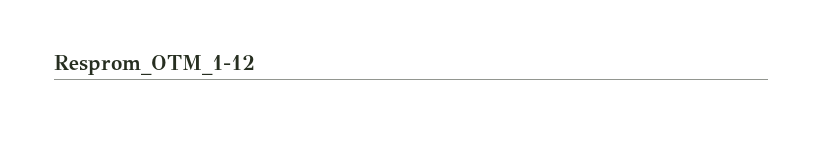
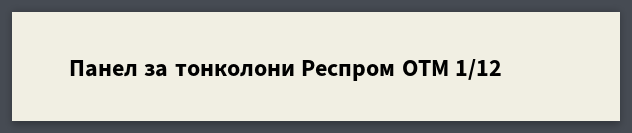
- Resprom_OTM_1-12
+ Панел за тонколони Респром ОТМ 1/12

